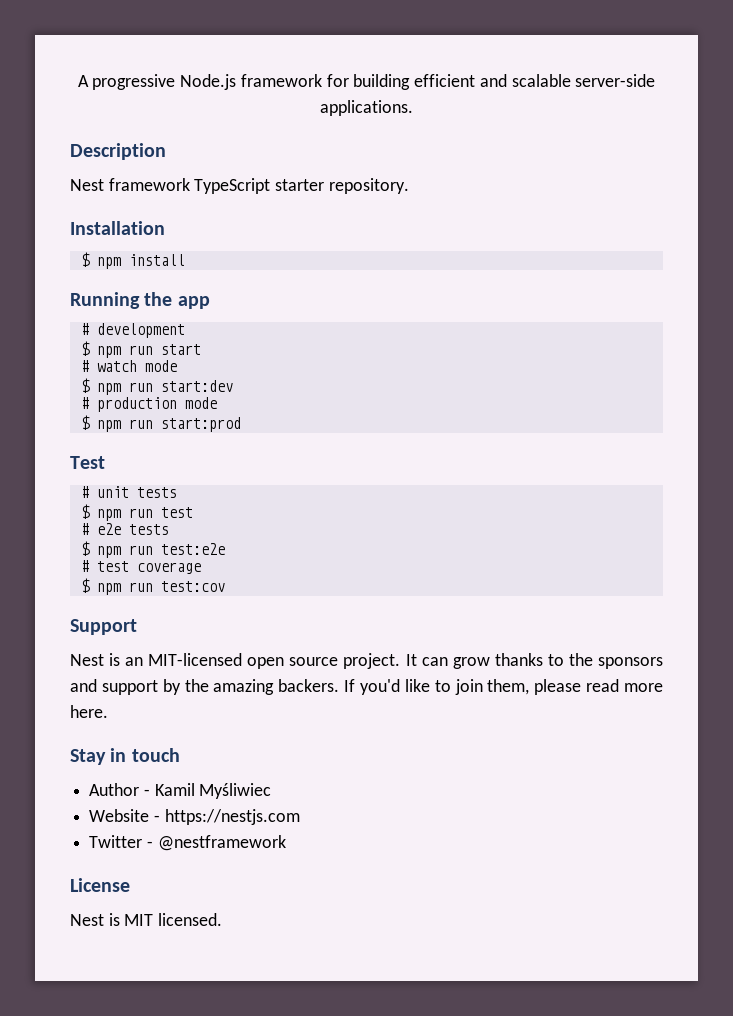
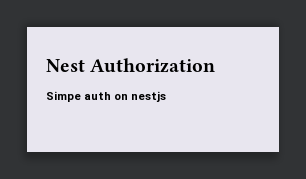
- A progressive Node.js framework for building efficient and scalable server-side applications.
- Description
- Nest framework TypeScript starter repository.
- Installation
- $ npm install
- Running the app
- # development
- $ npm run start
- # watch mode
- $ npm run start:dev
- # production mode
- $ npm run start:prod
- Test
- # unit tests
- $ npm run test
- # e2e tests
- $ npm run test:e2e
- # test coverage
- $ npm run test:cov
- Support
- Nest is an MIT-licensed open source project. It can grow thanks to the sponsors and support by the amazing backers. If you'd like to join them, please read more here.
- Stay in touch
- Author - Kamil Myśliwiec
- Website - https://nestjs.com
- Twitter - @nestframework
- License
- Nest is MIT licensed.
+ Nest Authorization
+ Simpe auth on nestjs

